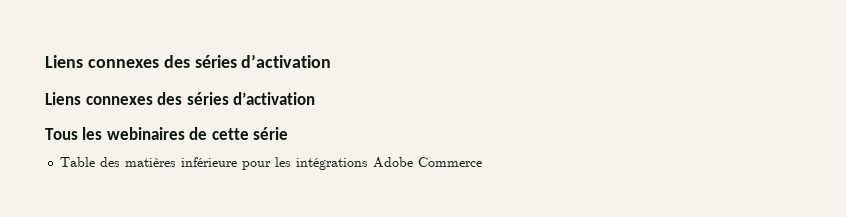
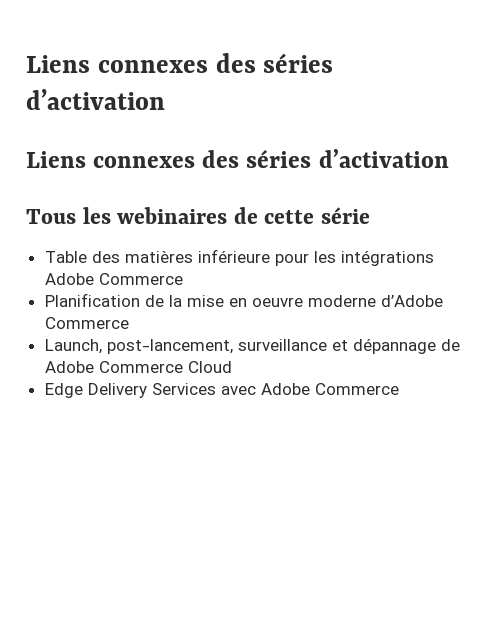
+ Planification de la mise en oeuvre moderne d’Adobe Commerce
+ Launch, post-lancement, surveillance et dépannage de Adobe Commerce Cloud
+ Edge Delivery Services avec Adobe Commerce

